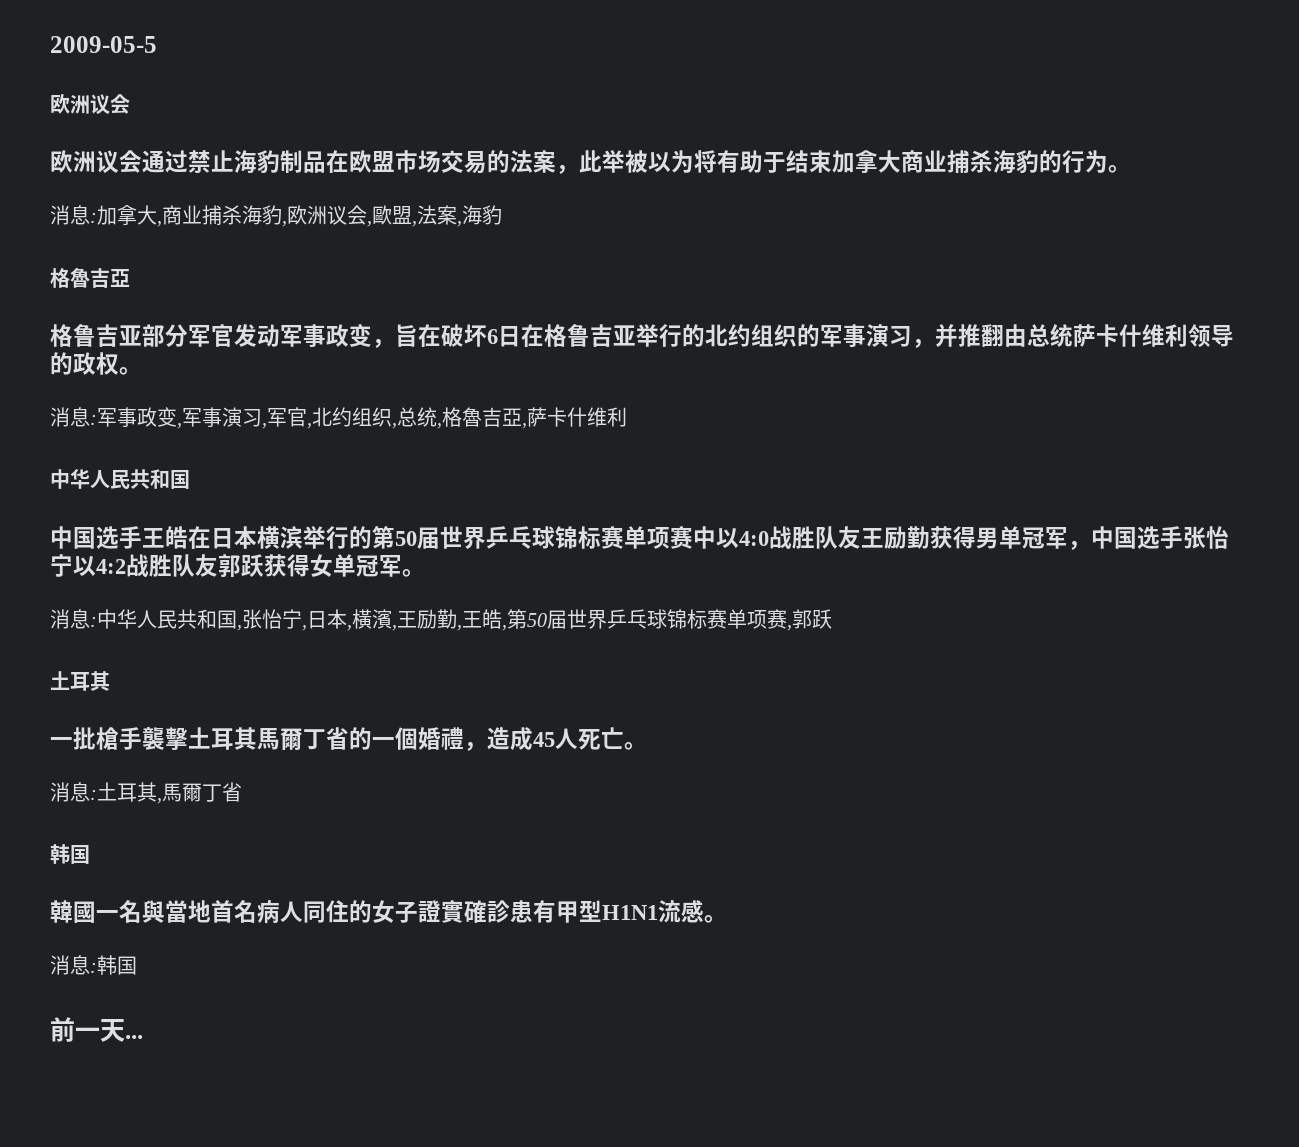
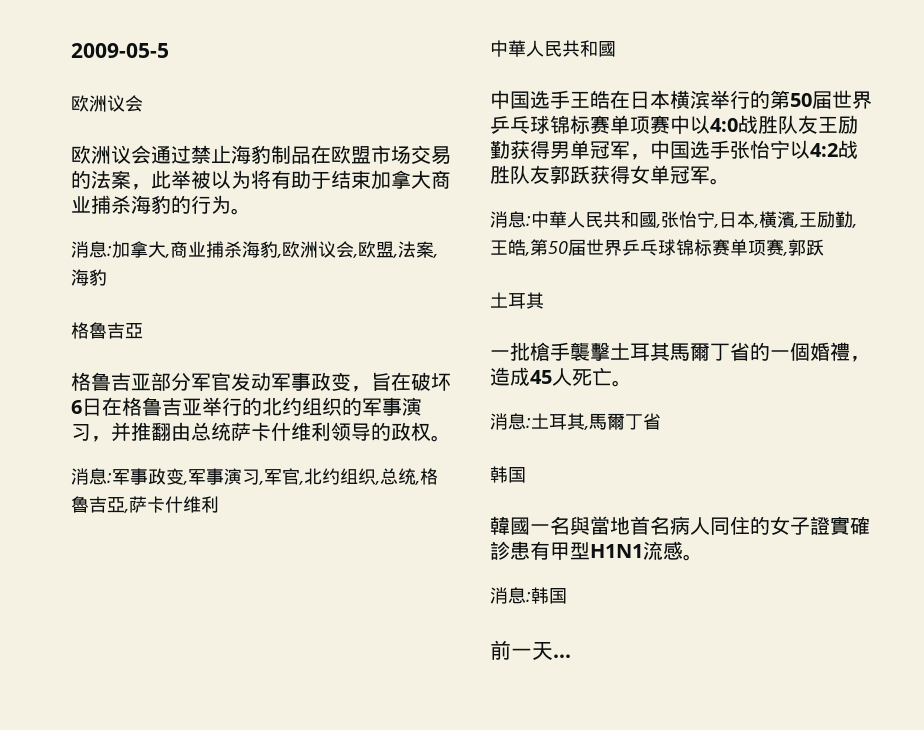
- 消息:加拿大,商业捕杀海豹,欧洲议会,歐盟,法案,海豹
+ 消息:加拿大,商业捕杀海豹,欧洲议会,欧盟,法案,海豹
  消息:军事政变,军事演习,军官,北约组织,总统,格魯吉亞,萨卡什维利
- 中华人民共和国
+ 中華人民共和國
- 消息:中华人民共和国,张怡宁,日本,橫濱,王励勤,王皓,第50届世界乒乓球锦标赛单项赛,郭跃
+ 消息:中華人民共和國,张怡宁,日本,橫濱,王励勤,王皓,第50届世界乒乓球锦标赛单项赛,郭跃

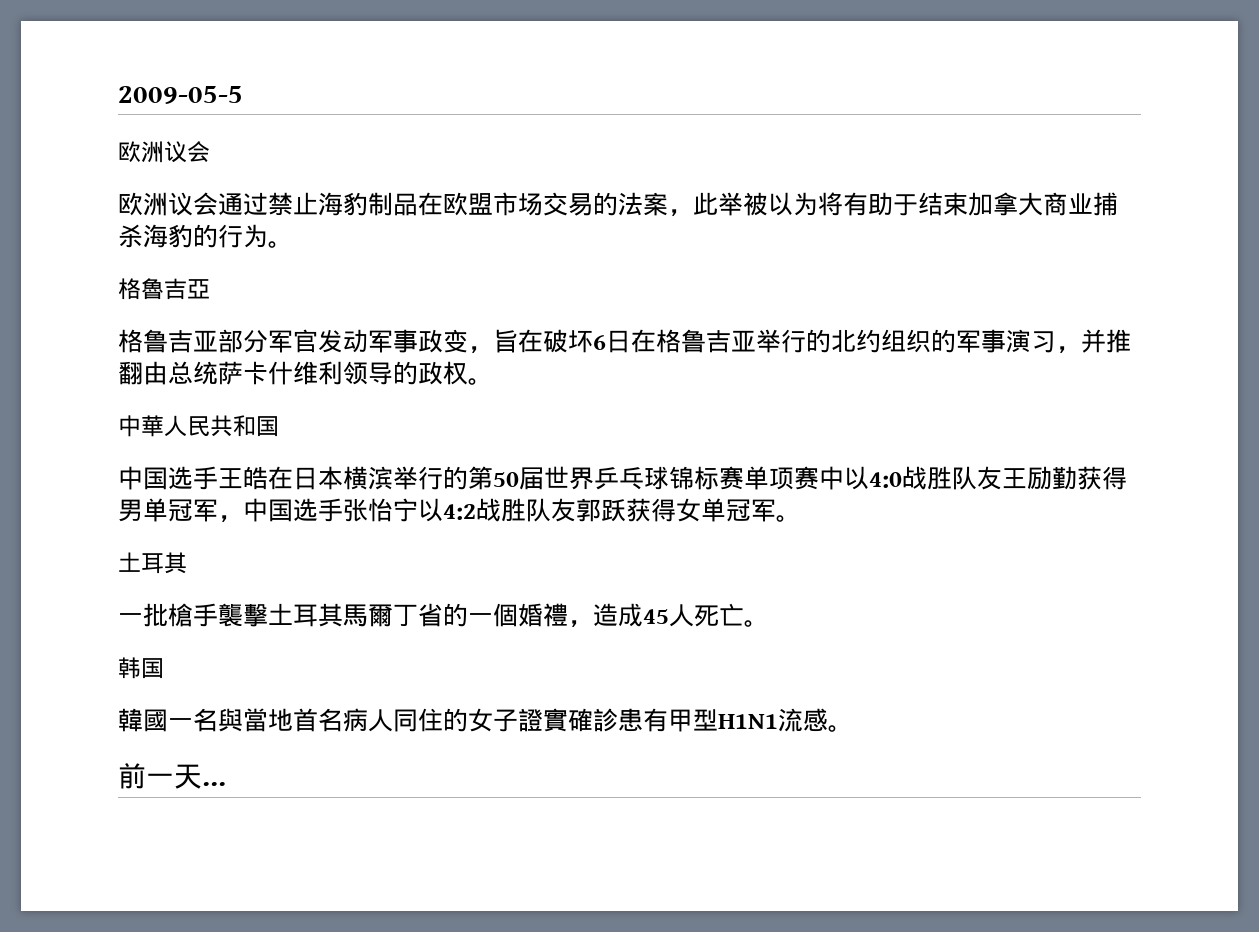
- 消息:加拿大,商业捕杀海豹,欧洲议会,欧盟,法案,海豹
- 消息:军事政变,军事演习,军官,北约组织,总统,格魯吉亞,萨卡什维利
- 中華人民共和國
+ 中華人民共和国
- 消息:中華人民共和國,张怡宁,日本,橫濱,王励勤,王皓,第50届世界乒乓球锦标赛单项赛,郭跃
- 消息:土耳其,馬爾丁省
- 消息:韩国

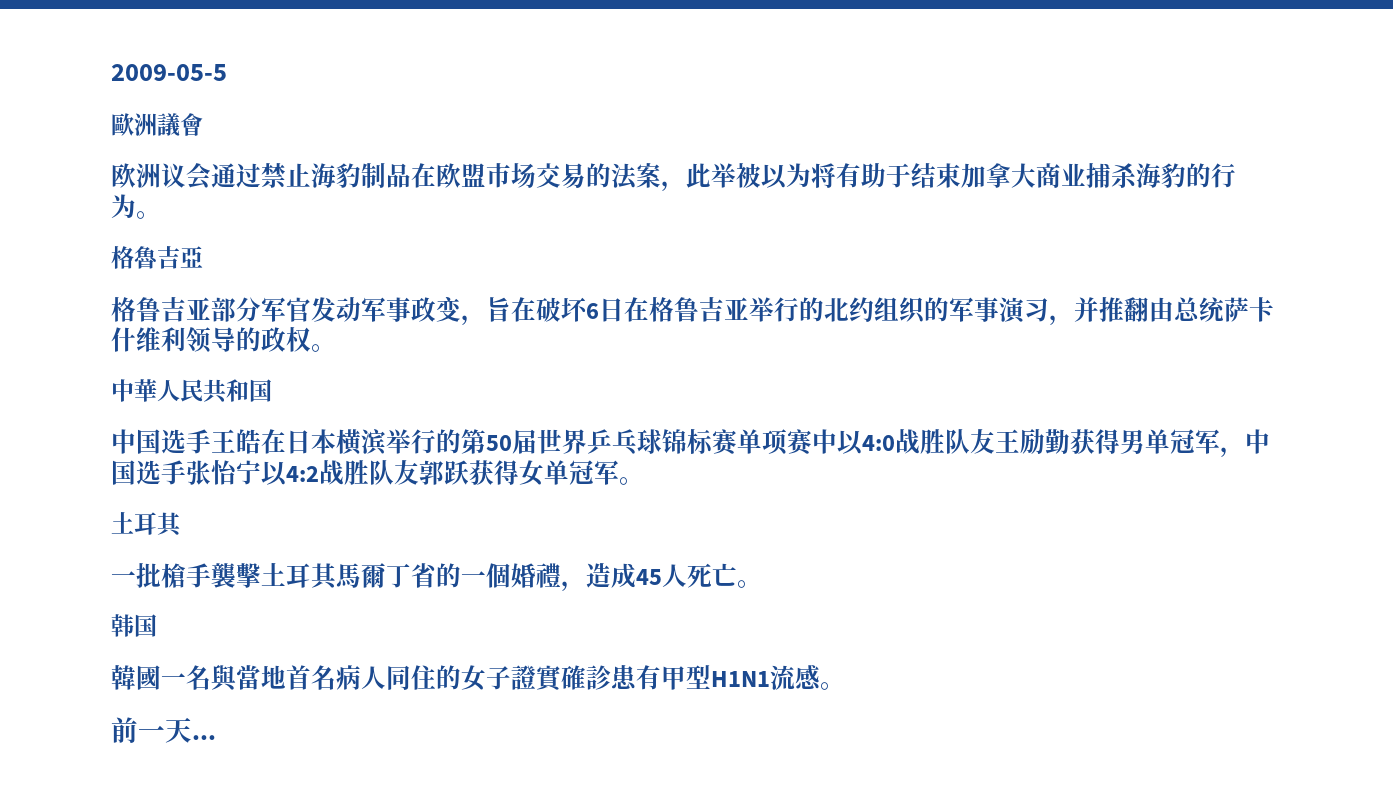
  2009-05-5
- 欧洲议会
+ 歐洲議會

